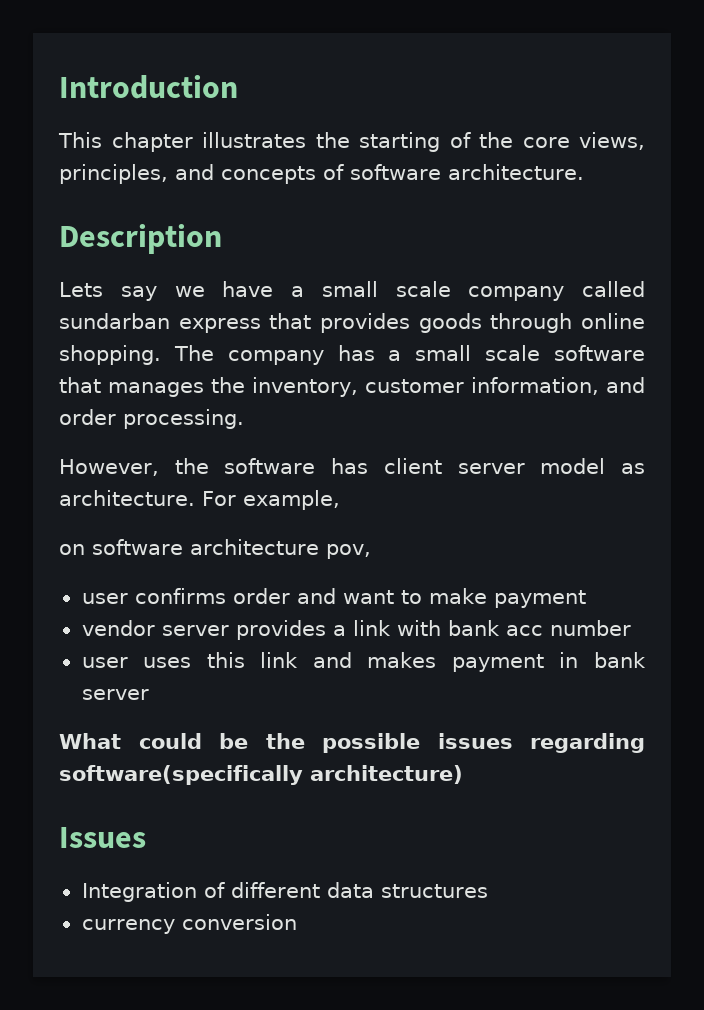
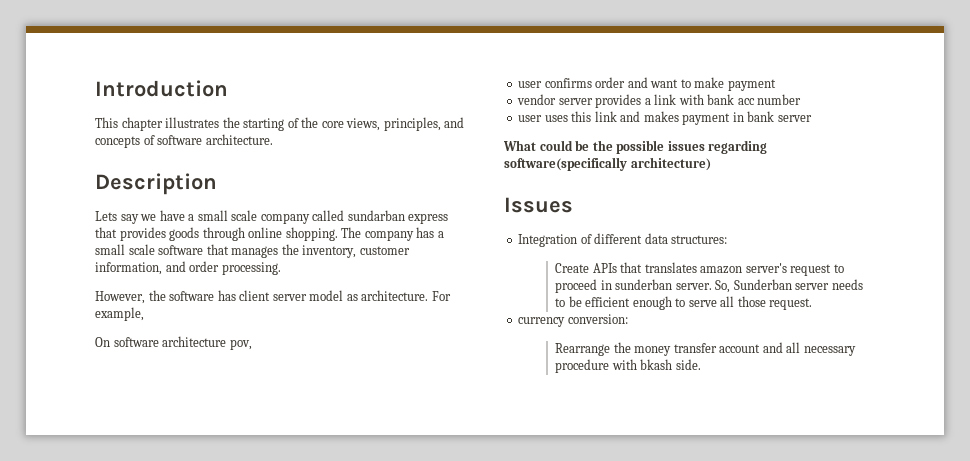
- on software architecture pov,
+ On software architecture pov,
- Integration of different data structures
- currency conversion
+ Integration of different data structures:
+ Create APIs that translates amazon server's request to proceed in sunderban server. So, Sunderban server needs to be efficient enough to serve all those request.
+ currency conversion:
+ Rearrange the money transfer account and all necessary procedure with bkash side.

